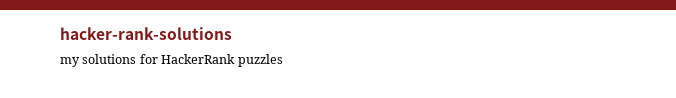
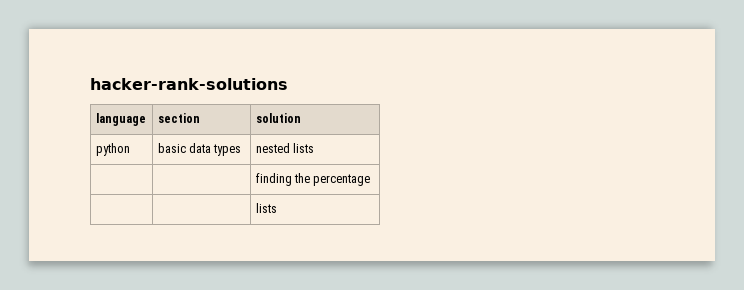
- my solutions for HackerRank puzzles
+ language | section | solution
+ python | basic data types | nested lists
+ | | finding the percentage
+ | | lists

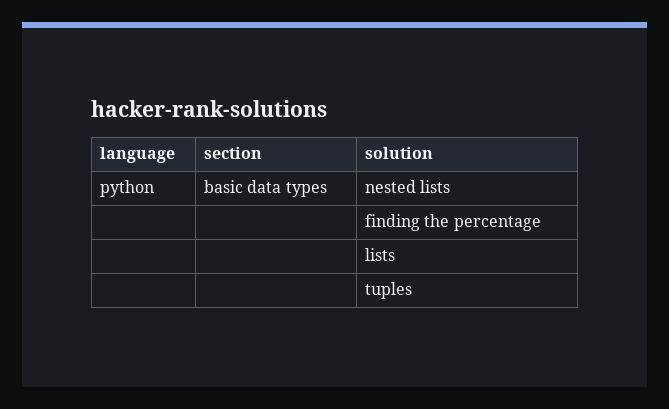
+ | | tuples

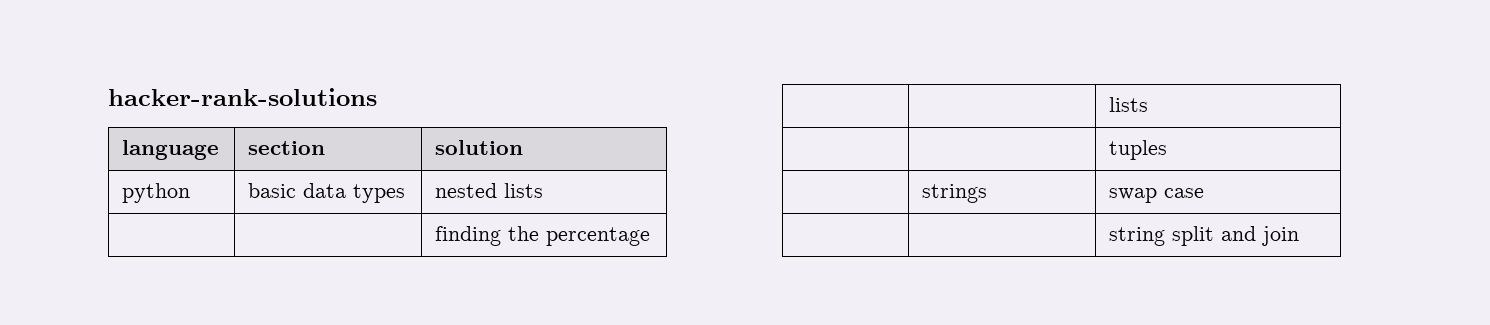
+ | strings | swap case
+ | | string split and join

